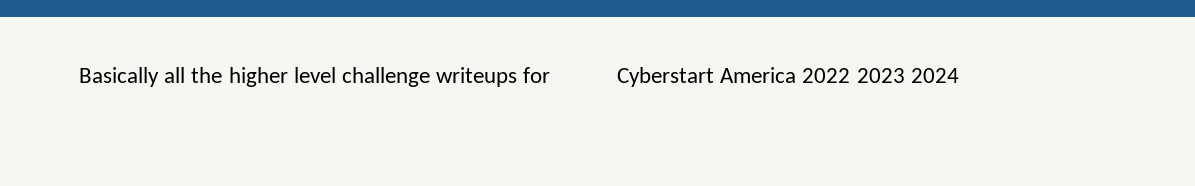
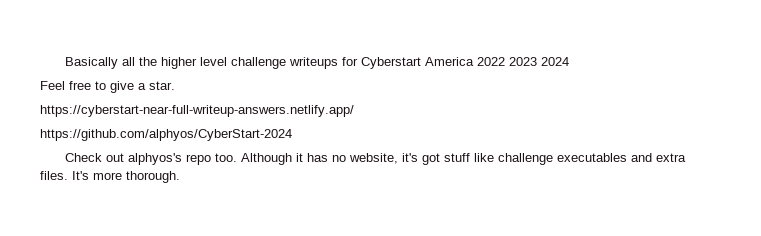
+ Feel free to give a star.
+ https://cyberstart-near-full-writeup-answers.netlify.app/
+ https://github.com/alphyos/CyberStart-2024
+ Check out alphyos's repo too. Although it has no website, it's got stuff like challenge executables and extra files. It's more thorough.

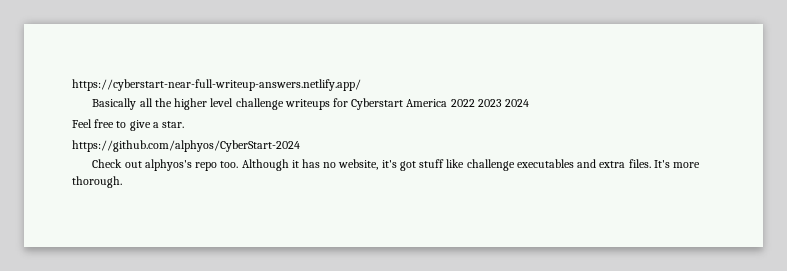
+ https://cyberstart-near-full-writeup-answers.netlify.app/
- https://cyberstart-near-full-writeup-answers.netlify.app/

